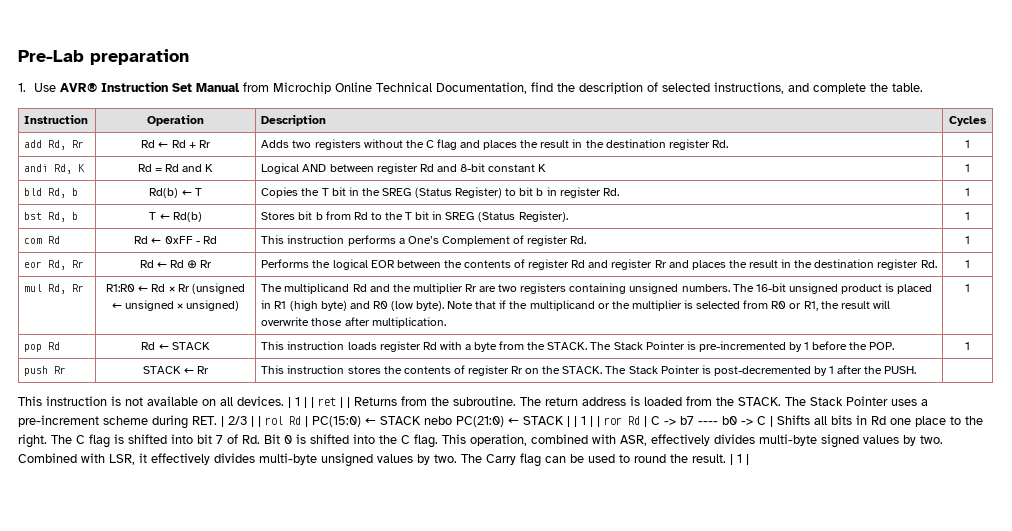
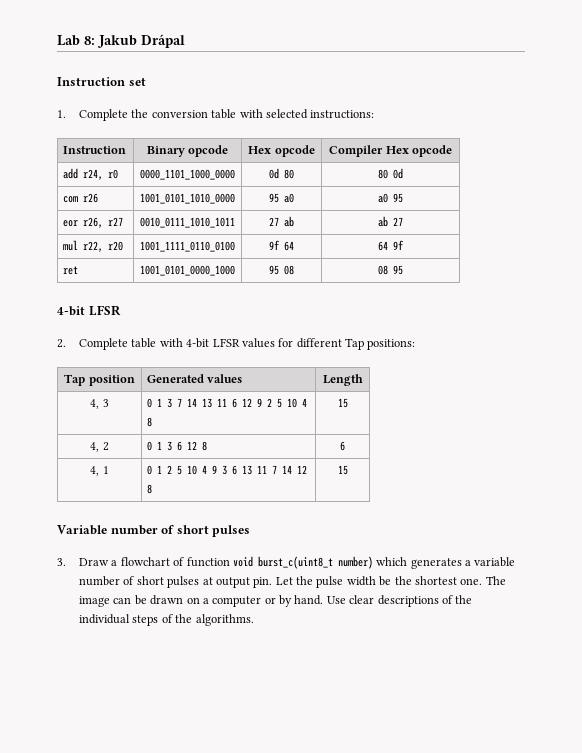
- Pre-Lab preparation
- 1. Use AVR® Instruction Set Manual from Microchip Online Technical Documentation, find the description of selected instructions, and complete the table.
- Instruction | Operation | Description | Cycles
- add Rd, Rr | Rd ← Rd + Rr | Adds two registers without the C flag and places the result in the destination register Rd. | 1
- andi Rd, K | Rd = Rd and K | Logical AND between register Rd and 8-bit constant K | 1
- bld Rd, b | Rd(b) ← T | Copies the T bit in the SREG (Status Register) to bit b in register Rd. | 1
- bst Rd, b | T ← Rd(b) | Stores bit b from Rd to the T bit in SREG (Status Register). | 1
- com Rd | Rd ← 0xFF - Rd | This instruction performs a One’s Complement of register Rd. | 1
- eor Rd, Rr | Rd ← Rd ⊕ Rr | Performs the logical EOR between the contents of register Rd and register Rr and places the result in the destination register Rd. | 1
- mul Rd, Rr | R1:R0 ← Rd × Rr (unsigned ← unsigned × unsigned) | The multiplicand Rd and the multiplier Rr are two registers containing unsigned numbers. The 16-bit unsigned product is placed in R1 (high byte) and R0 (low byte). Note that if the multiplicand or the multiplier is selected from R0 or R1, the result will overwrite those after multiplication. | 1
- pop Rd | Rd ← STACK | This instruction loads register Rd with a byte from the STACK. The Stack Pointer is pre-incremented by 1 before the POP. | 1
- push Rr | STACK ← Rr | This instruction stores the contents of register Rr on the STACK. The Stack Pointer is post-decremented by 1 after the PUSH. |
- This instruction is not available on all devices. | 1 | | ret | | Returns from the subroutine. The return address is loaded from the STACK. The Stack Pointer uses a pre-increment scheme during RET. | 2/3 | | rol Rd | PC(15:0) ← STACK nebo PC(21:0) ← STACK | | 1 | | ror Rd | C -> b7 ---- b0 -> C | Shifts all bits in Rd one place to the right. The C flag is shifted into bit 7 of Rd. Bit 0 is shifted into the C flag. This operation, combined with ASR, effectively divides multi-byte signed values by two. Combined with LSR, it effectively divides multi-byte unsigned values by two. The Carry flag can be used to round the result. | 1 |
+ Lab 8: Jakub Drápal
+ Instruction set
+ 1. Complete the conversion table with selected instructions:
+ Instruction | Binary opcode | Hex opcode | Compiler Hex opcode
+ add r24, r0 | 0000_1101_1000_0000 | 0d 80 | 80 0d
+ com r26 | 1001_0101_1010_0000 | 95 a0 | a0 95
+ eor r26, r27 | 0010_0111_1010_1011 | 27 ab | ab 27
+ mul r22, r20 | 1001_1111_0110_0100 | 9f 64 | 64 9f
+ ret | 1001_0101_0000_1000 | 95 08 | 08 95
+ 4-bit LFSR
+ 2. Complete table with 4-bit LFSR values for different Tap positions:
+ Tap position | Generated values | Length
+ 4, 3 | 0 1 3 7 14 13 11 6 12 9 2 5 10 4 8 | 15
+ 4, 2 | 0 1 3 6 12 8 | 6
+ 4, 1 | 0 1 2 5 10 4 9 3 6 13 11 7 14 12 8 | 15
+ Variable number of short pulses
+ 3. Draw a flowchart of function void burst_c(uint8_t number) which generates a variable number of short pulses at output pin. Let the pulse width be the shortest one. The image can be drawn on a computer or by hand. Use clear descriptions of the individual steps of the algorithms.

